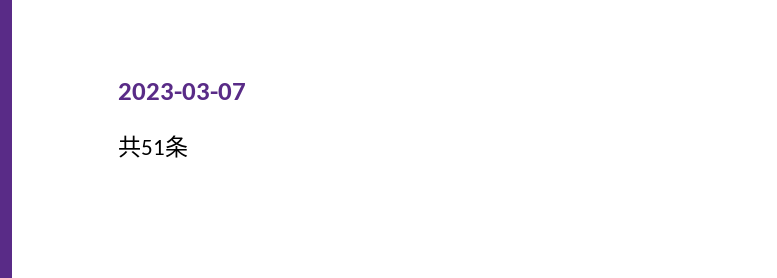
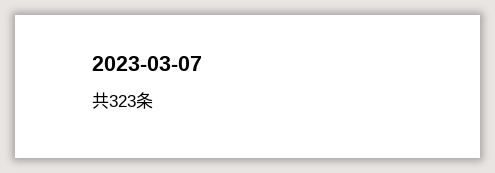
- 共51条
+ 共323条

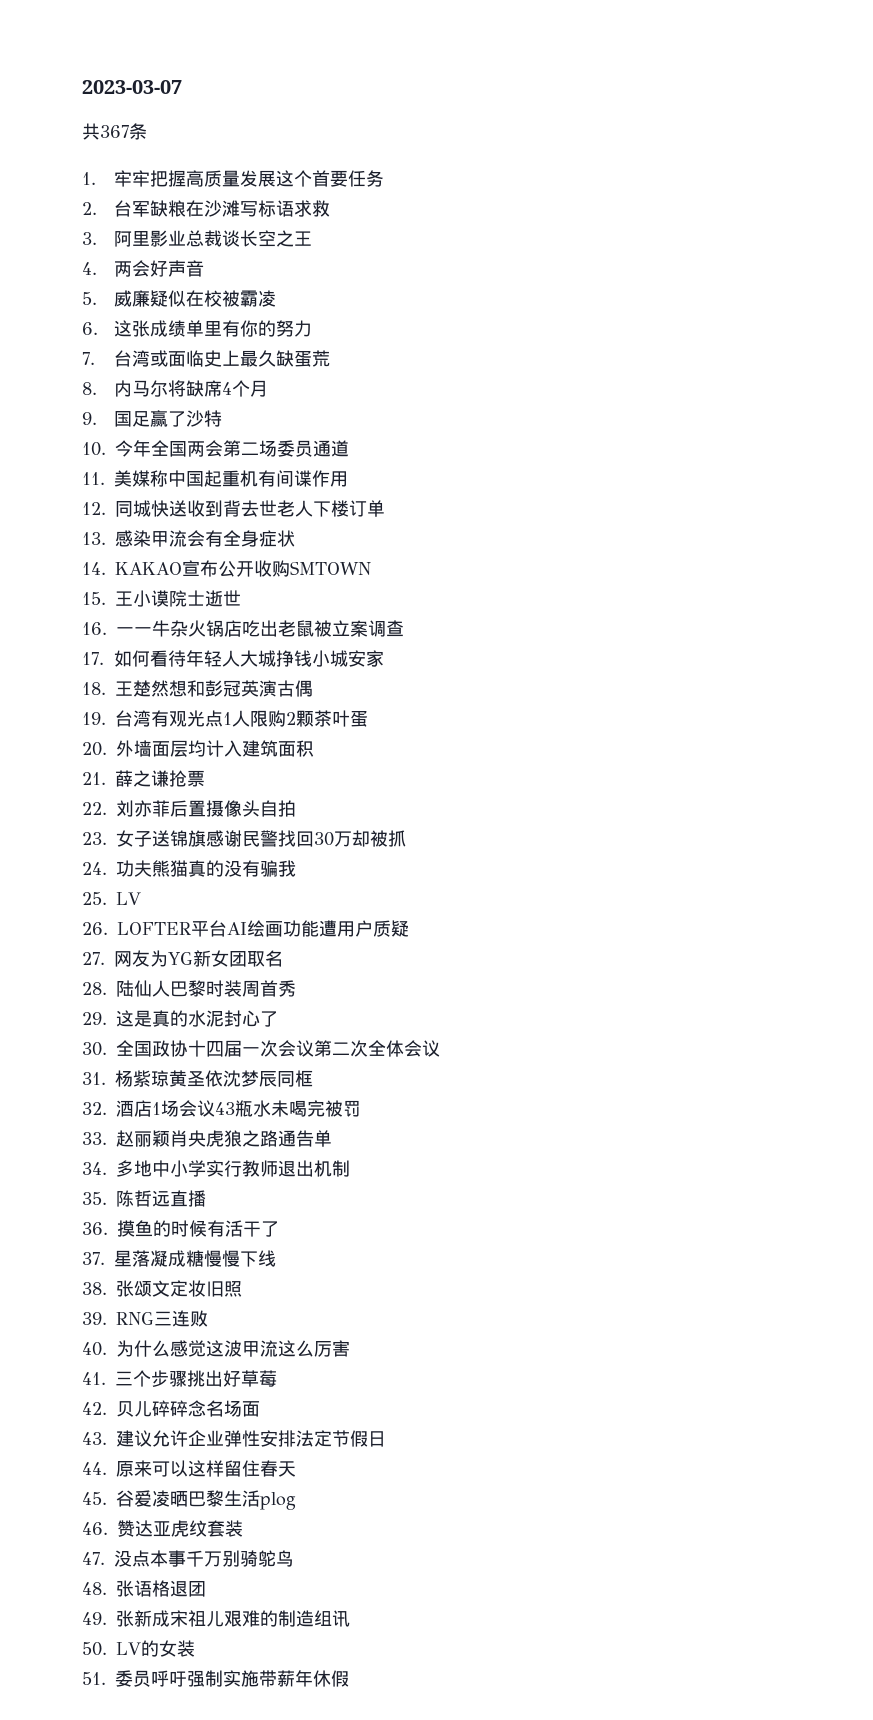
- 共323条
+ 共367条
+ 1.牢牢把握高质量发展这个首要任务
+ 2.台军缺粮在沙滩写标语求救
+ 3.阿里影业总裁谈长空之王
+ 4.两会好声音
+ 5.威廉疑似在校被霸凌
+ 6.这张成绩单里有你的努力
+ 7.台湾或面临史上最久缺蛋荒
+ 8.内马尔将缺席4个月
+ 9.国足赢了沙特
+ 10.今年全国两会第二场委员通道
+ 11.美媒称中国起重机有间谍作用
+ 12.同城快送收到背去世老人下楼订单
+ 13.感染甲流会有全身症状
+ 14. KAKAO宣布公开收购SMTOWN
+ 15.王小谟院士逝世
+ 16.一一牛杂火锅店吃出老鼠被立案调查
+ 17.如何看待年轻人大城挣钱小城安家
+ 18.王楚然想和彭冠英演古偶
+ 19.台湾有观光点1人限购2颗茶叶蛋
+ 20.外墙面层均计入建筑面积
+ 21.薛之谦抢票
+ 22.刘亦菲后置摄像头自拍
+ 23.女子送锦旗感谢民警找回30万却被抓
+ 24.功夫熊猫真的没有骗我
+ 25. LV
+ 26. LOFTER平台AI绘画功能遭用户质疑
+ 27.网友为YG新女团取名
+ 28.陆仙人巴黎时装周首秀
+ 29.这是真的水泥封心了
+ 30.全国政协十四届一次会议第二次全体会议
+ 31.杨紫琼黄圣依沈梦辰同框
+ 32.酒店1场会议43瓶水未喝完被罚
+ 33.赵丽颖肖央虎狼之路通告单
+ 34.多地中小学实行教师退出机制
+ 35.陈哲远直播
+ 36.摸鱼的时候有活干了
+ 37.星落凝成糖慢慢下线
+ 38.张颂文定妆旧照
+ 39. RNG三连败
+ 40.为什么感觉这波甲流这么厉害
+ 41.三个步骤挑出好草莓
+ 42.贝儿碎碎念名场面
+ 43.建议允许企业弹性安排法定节假日
+ 44.原来可以这样留住春天
+ 45.谷爱凌晒巴黎生活plog
+ 46.赞达亚虎纹套装
+ 47.没点本事千万别骑鸵鸟
+ 48.张语格退团
+ 49.张新成宋祖儿艰难的制造组讯
+ 50. LV的女装
+ 51.委员呼吁强制实施带薪年休假

